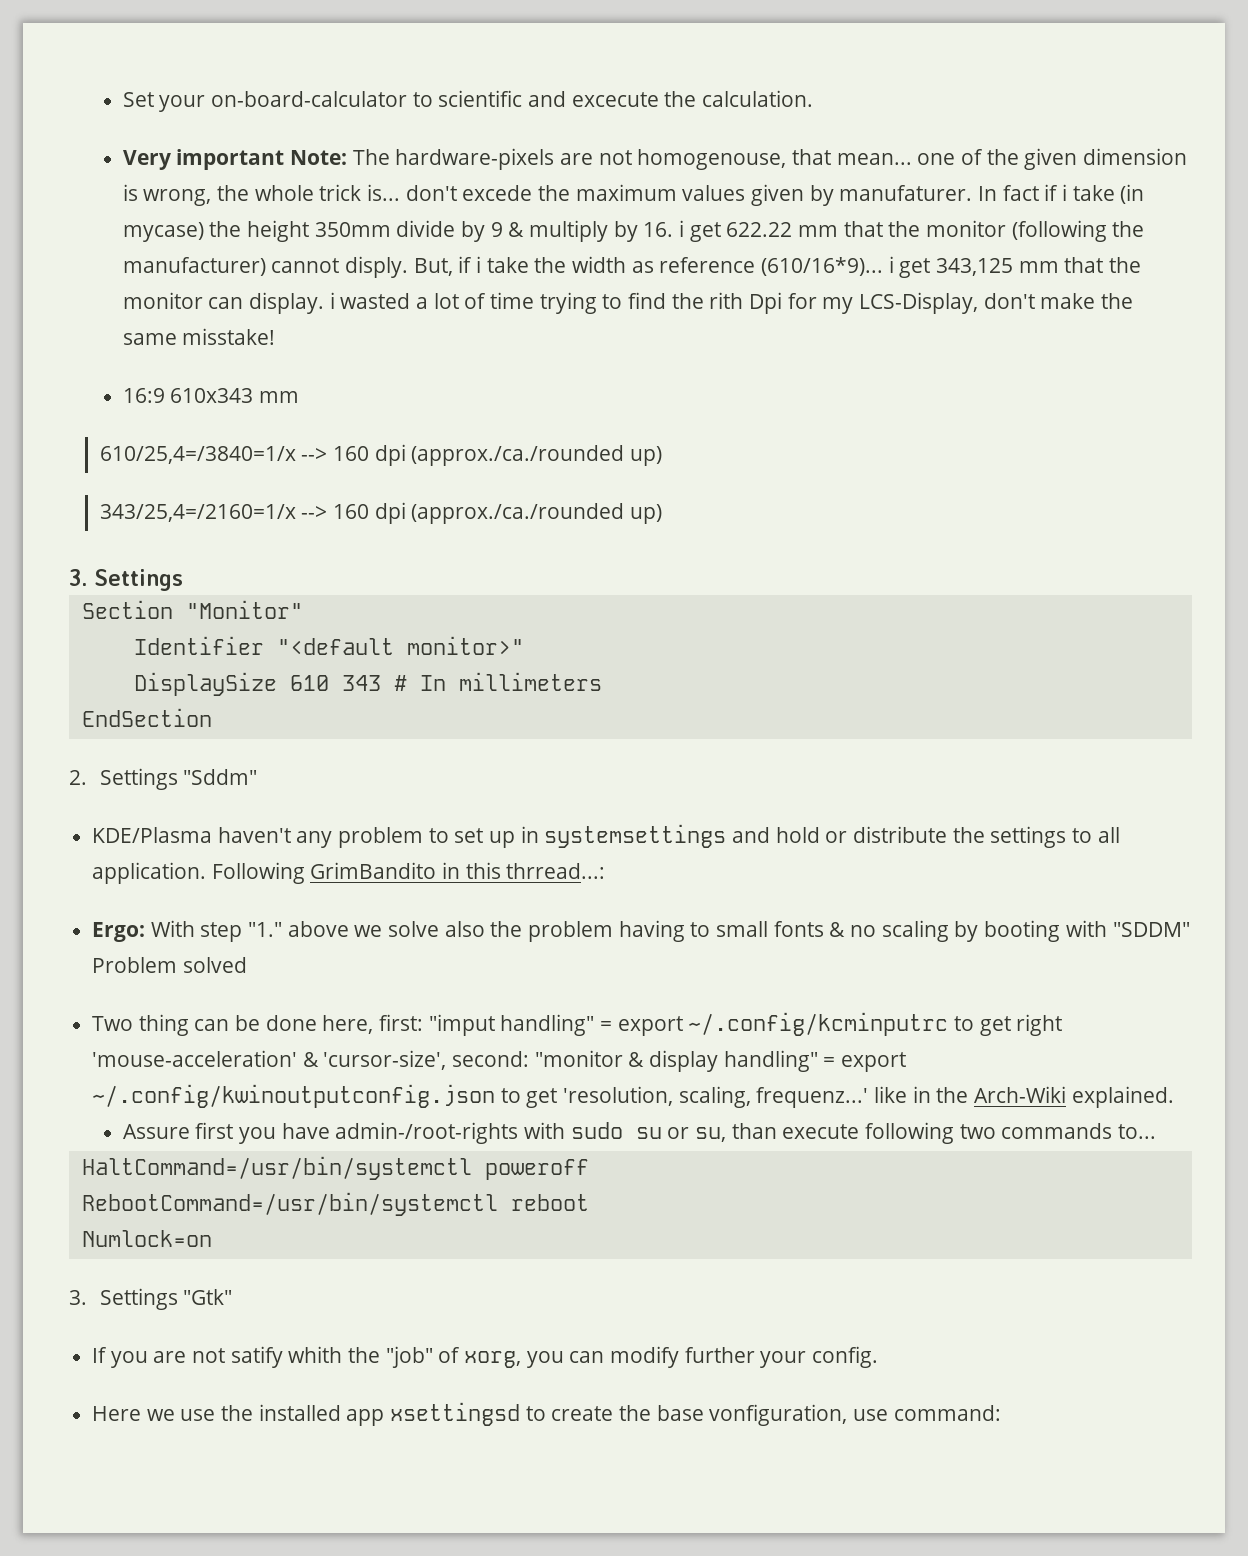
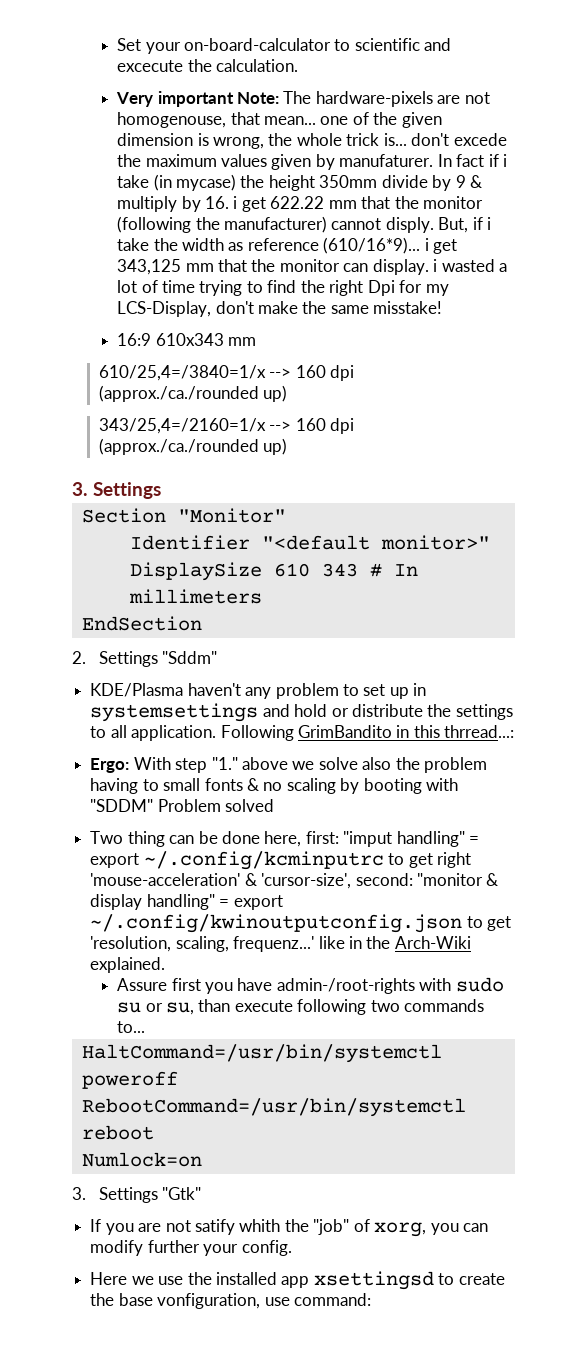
- But, if i take the width as reference (610/16*9)... i get 343,125 mm that the monitor can display. i wasted a lot of time trying to find the rith Dpi for my LCS-Display, don't make the same misstake!
+ But, if i take the width as reference (610/16*9)... i get 343,125 mm that the monitor can display. i wasted a lot of time trying to find the right Dpi for my LCS-Display, don't make the same misstake!

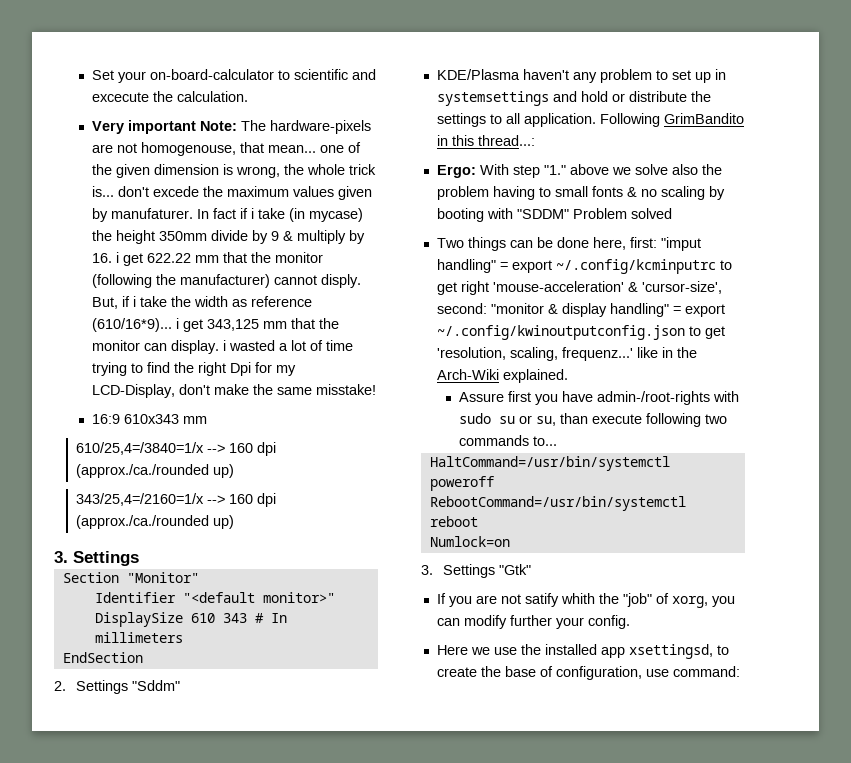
- But, if i take the width as reference (610/16*9)... i get 343,125 mm that the monitor can display. i wasted a lot of time trying to find the right Dpi for my LCS-Display, don't make the same misstake!
+ But, if i take the width as reference (610/16*9)... i get 343,125 mm that the monitor can display. i wasted a lot of time trying to find the right Dpi for my LCD-Display, don't make the same misstake!
- Following GrimBandito in this thrread...:
+ Following GrimBandito in this thread...:
- Two thing can be done here, first: "imput handling" = export ~/.config/kcminputrc to get right 'mouse-acceleration' & 'cursor-size', second: "monitor & display handling" = export ~/.config/kwinoutputconfig.json to get 'resolution, scaling, frequenz...' like in the Arch-Wiki explained.
+ Two things can be done here, first: "imput handling" = export ~/.config/kcminputrc to get right 'mouse-acceleration' & 'cursor-size', second: "monitor & display handling" = export ~/.config/kwinoutputconfig.json to get 'resolution, scaling, frequenz...' like in the Arch-Wiki explained.
- Here we use the installed app xsettingsd to create the base vonfiguration, use command:
+ Here we use the installed app xsettingsd, to create the base of configuration, use command:

